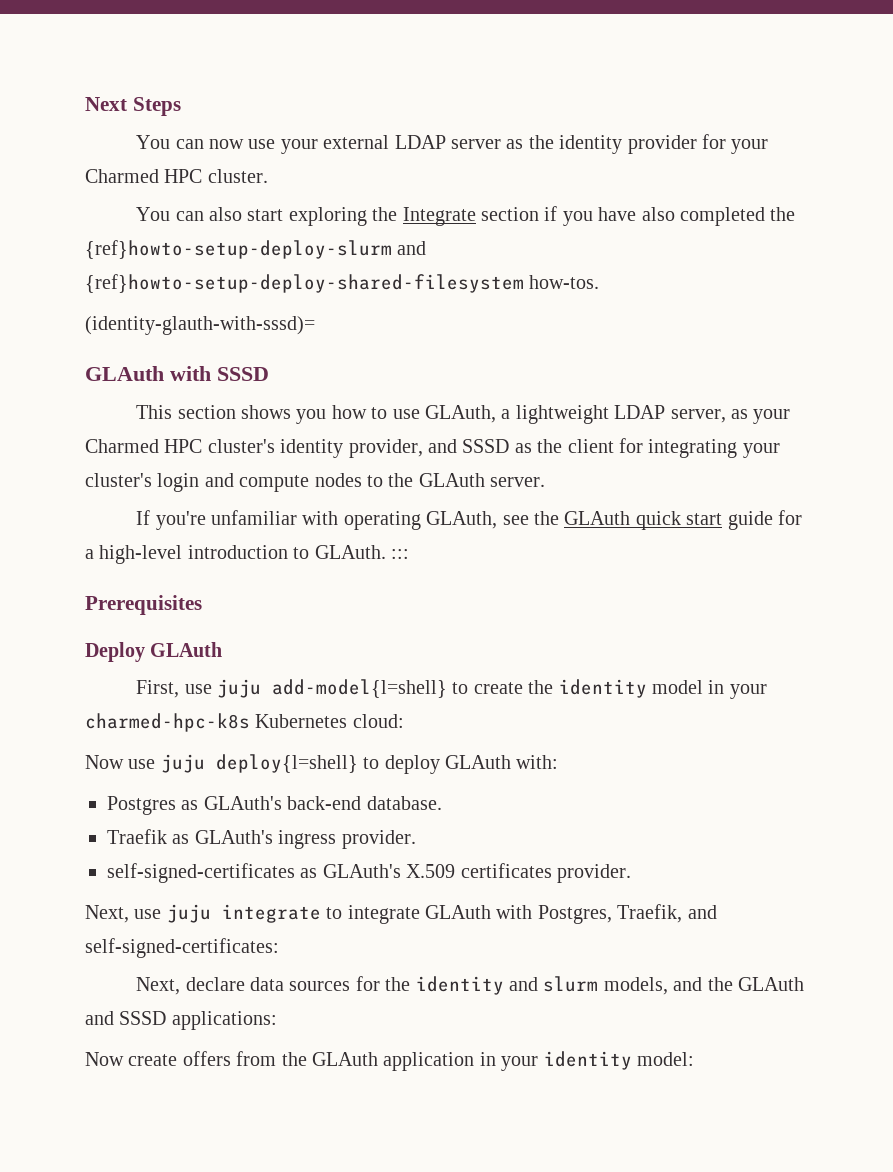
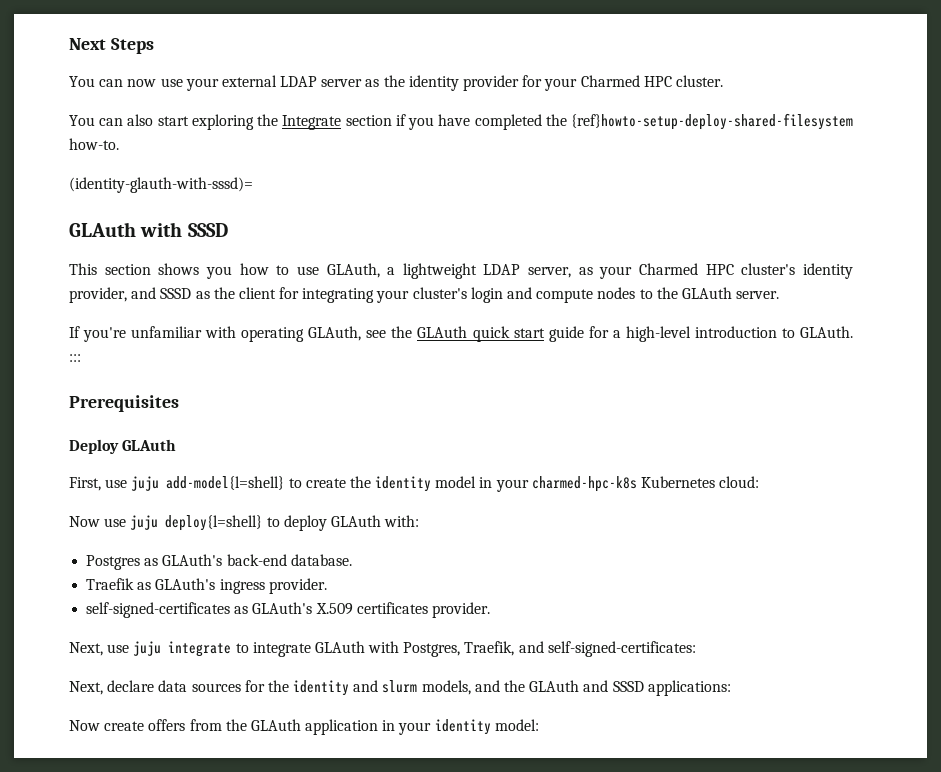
- You can also start exploring the Integrate section if you have also completed the {ref}howto-setup-deploy-slurm and {ref}howto-setup-deploy-shared-filesystem how-tos.
+ You can also start exploring the Integrate section if you have completed the {ref}howto-setup-deploy-shared-filesystem how-to.

